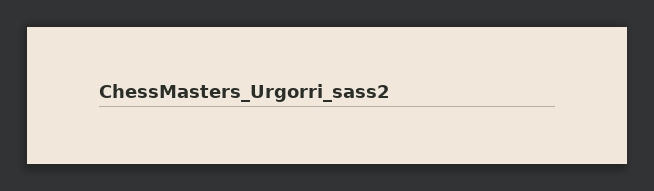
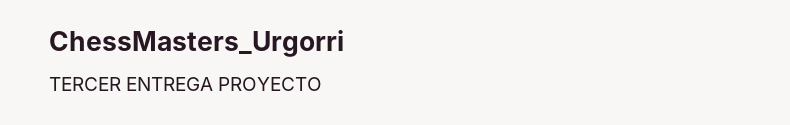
- ChessMasters_Urgorri_sass2
+ ChessMasters_Urgorri
+ TERCER ENTREGA PROYECTO

